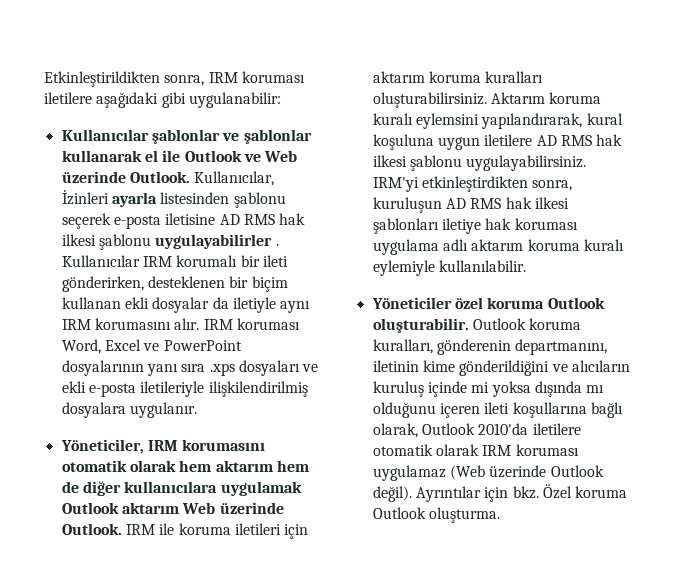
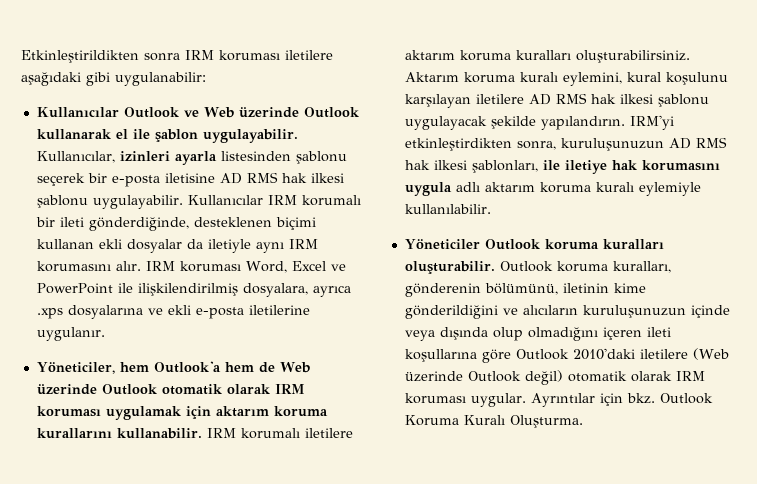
- Etkinleştirildikten sonra, IRM koruması iletilere aşağıdaki gibi uygulanabilir:
+ Etkinleştirildikten sonra IRM koruması iletilere aşağıdaki gibi uygulanabilir:
- Kullanıcılar şablonlar ve şablonlar kullanarak el ile Outlook ve Web üzerinde Outlook. Kullanıcılar, İzinleri ayarla listesinden şablonu seçerek e-posta iletisine AD RMS hak ilkesi şablonu uygulayabilirler .
+ Kullanıcılar Outlook ve Web üzerinde Outlook kullanarak el ile şablon uygulayabilir. Kullanıcılar, izinleri ayarla listesinden şablonu seçerek bir e-posta iletisine AD RMS hak ilkesi şablonu uygulayabilir.
- Kullanıcılar IRM korumalı bir ileti gönderirken, desteklenen bir biçim kullanan ekli dosyalar da iletiyle aynı IRM korumasını alır.
+ Kullanıcılar IRM korumalı bir ileti gönderdiğinde, desteklenen biçimi kullanan ekli dosyalar da iletiyle aynı IRM korumasını alır.
- IRM koruması Word, Excel ve PowerPoint dosyalarının yanı sıra .xps dosyaları ve ekli e-posta iletileriyle ilişkilendirilmiş dosyalara uygulanır.
- Yöneticiler, IRM korumasını otomatik olarak hem aktarım hem de diğer kullanıcılara uygulamak Outlook aktarım Web üzerinde Outlook. IRM ile koruma iletileri için aktarım koruma kuralları oluşturabilirsiniz.
+ IRM koruması Word, Excel ve PowerPoint ile ilişkilendirilmiş dosyalara, ayrıca .xps dosyalarına ve ekli e-posta iletilerine uygulanır.
+ Yöneticiler, hem Outlook'a hem de Web üzerinde Outlook otomatik olarak IRM koruması uygulamak için aktarım koruma kurallarını kullanabilir. IRM korumalı iletilere aktarım koruma kuralları oluşturabilirsiniz.
- Aktarım koruma kuralı eylemsini yapılandırarak, kural koşuluna uygun iletilere AD RMS hak ilkesi şablonu uygulayabilirsiniz.
+ Aktarım koruma kuralı eylemini, kural koşulunu karşılayan iletilere AD RMS hak ilkesi şablonu uygulayacak şekilde yapılandırın.
- IRM'yi etkinleştirdikten sonra, kuruluşun AD RMS hak ilkesi şablonları iletiye hak koruması uygulama adlı aktarım koruma kuralı eylemiyle kullanılabilir.
+ IRM'yi etkinleştirdikten sonra, kuruluşunuzun AD RMS hak ilkesi şablonları, ile iletiye hak korumasını uygula adlı aktarım koruma kuralı eylemiyle kullanılabilir.
- Yöneticiler özel koruma Outlook oluşturabilir.
+ Yöneticiler Outlook koruma kuralları oluşturabilir.
- Outlook koruma kuralları, gönderenin departmanını, iletinin kime gönderildiğini ve alıcıların kuruluş içinde mi yoksa dışında mı olduğunu içeren ileti koşullarına bağlı olarak, Outlook 2010'da iletilere otomatik olarak IRM koruması uygulamaz (Web üzerinde Outlook değil). Ayrıntılar için bkz. Özel koruma Outlook oluşturma.
+ Outlook koruma kuralları, gönderenin bölümünü, iletinin kime gönderildiğini ve alıcıların kuruluşunuzun içinde veya dışında olup olmadığını içeren ileti koşullarına göre Outlook 2010'daki iletilere (Web üzerinde Outlook değil) otomatik olarak IRM koruması uygular. Ayrıntılar için bkz. Outlook Koruma Kuralı Oluşturma.

